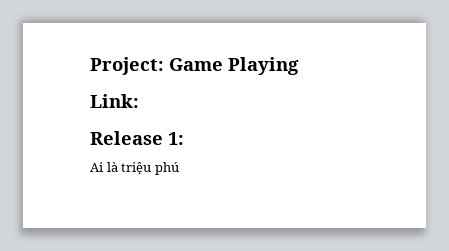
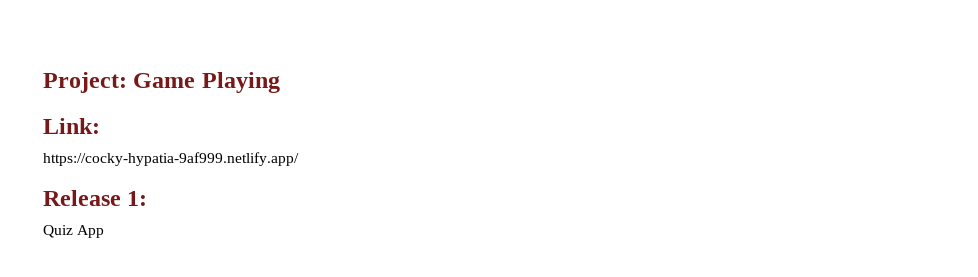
+ https://cocky-hypatia-9af999.netlify.app/
- Ai là triệu phú
+ Quiz App

